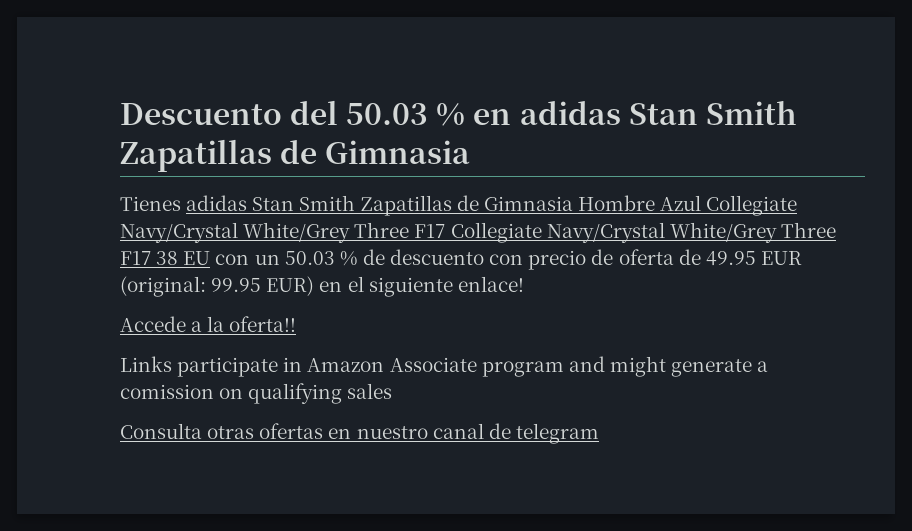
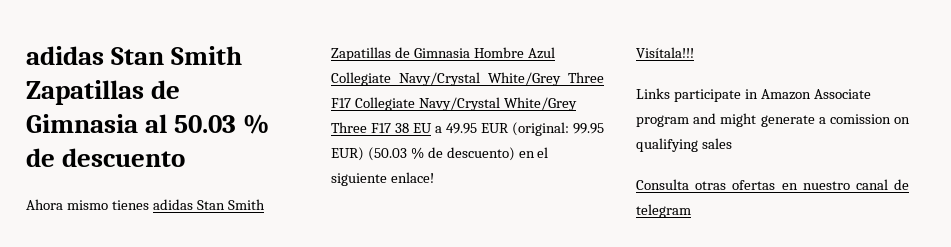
- Descuento del 50.03 % en adidas Stan Smith Zapatillas de Gimnasia
- Tienes adidas Stan Smith Zapatillas de Gimnasia Hombre Azul Collegiate Navy/Crystal White/Grey Three F17 Collegiate Navy/Crystal White/Grey Three F17 38 EU con un 50.03 % de descuento con precio de oferta de 49.95 EUR (original: 99.95 EUR) en el siguiente enlace!
+ adidas Stan Smith Zapatillas de Gimnasia al 50.03 % de descuento
+ Ahora mismo tienes adidas Stan Smith Zapatillas de Gimnasia Hombre Azul Collegiate Navy/Crystal White/Grey Three F17 Collegiate Navy/Crystal White/Grey Three F17 38 EU a 49.95 EUR (original: 99.95 EUR) (50.03 % de descuento) en el siguiente enlace!
- Accede a la oferta!!
+ Visítala!!!

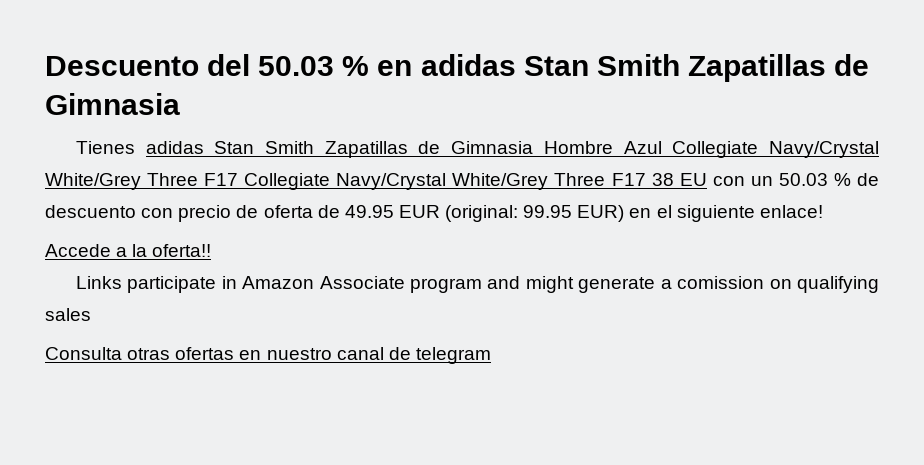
- adidas Stan Smith Zapatillas de Gimnasia al 50.03 % de descuento
- Ahora mismo tienes adidas Stan Smith Zapatillas de Gimnasia Hombre Azul Collegiate Navy/Crystal White/Grey Three F17 Collegiate Navy/Crystal White/Grey Three F17 38 EU a 49.95 EUR (original: 99.95 EUR) (50.03 % de descuento) en el siguiente enlace!
+ Descuento del 50.03 % en adidas Stan Smith Zapatillas de Gimnasia
+ Tienes adidas Stan Smith Zapatillas de Gimnasia Hombre Azul Collegiate Navy/Crystal White/Grey Three F17 Collegiate Navy/Crystal White/Grey Three F17 38 EU con un 50.03 % de descuento con precio de oferta de 49.95 EUR (original: 99.95 EUR) en el siguiente enlace!
- Visítala!!!
+ Accede a la oferta!!

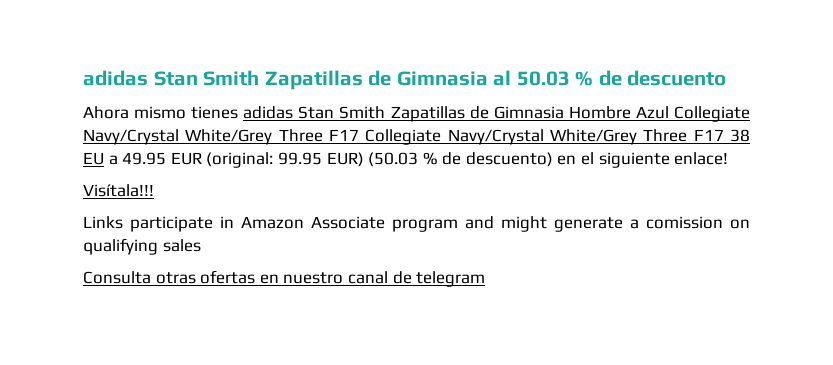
- Descuento del 50.03 % en adidas Stan Smith Zapatillas de Gimnasia
- Tienes adidas Stan Smith Zapatillas de Gimnasia Hombre Azul Collegiate Navy/Crystal White/Grey Three F17 Collegiate Navy/Crystal White/Grey Three F17 38 EU con un 50.03 % de descuento con precio de oferta de 49.95 EUR (original: 99.95 EUR) en el siguiente enlace!
+ adidas Stan Smith Zapatillas de Gimnasia al 50.03 % de descuento
+ Ahora mismo tienes adidas Stan Smith Zapatillas de Gimnasia Hombre Azul Collegiate Navy/Crystal White/Grey Three F17 Collegiate Navy/Crystal White/Grey Three F17 38 EU a 49.95 EUR (original: 99.95 EUR) (50.03 % de descuento) en el siguiente enlace!
- Accede a la oferta!!
+ Visítala!!!

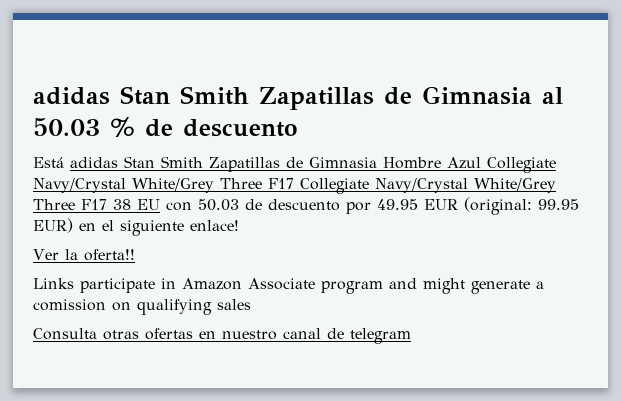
- Ahora mismo tienes adidas Stan Smith Zapatillas de Gimnasia Hombre Azul Collegiate Navy/Crystal White/Grey Three F17 Collegiate Navy/Crystal White/Grey Three F17 38 EU a 49.95 EUR (original: 99.95 EUR) (50.03 % de descuento) en el siguiente enlace!
+ Está adidas Stan Smith Zapatillas de Gimnasia Hombre Azul Collegiate Navy/Crystal White/Grey Three F17 Collegiate Navy/Crystal White/Grey Three F17 38 EU con 50.03 de descuento por 49.95 EUR (original: 99.95 EUR) en el siguiente enlace!
- Visítala!!!
+ Ver la oferta!!

